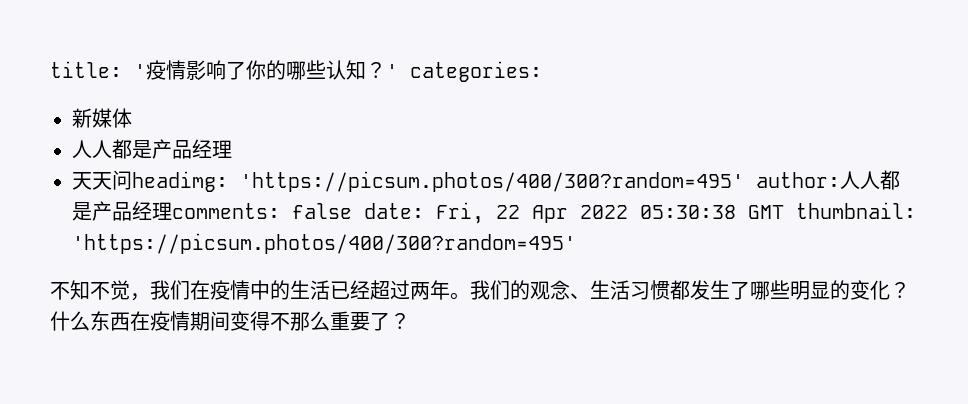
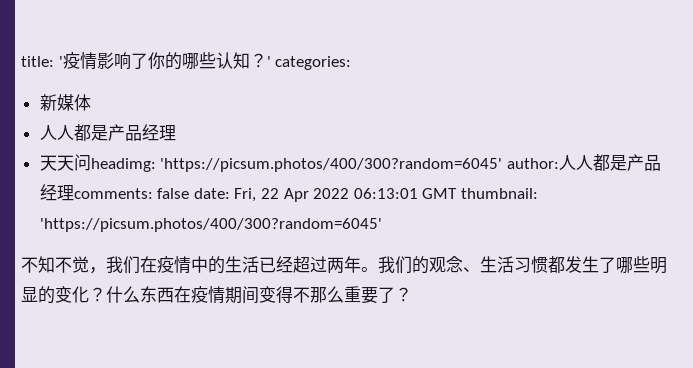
- 天天问headimg: 'https://picsum.photos/400/300?random=495' author:人人都是产品经理comments: false date: Fri, 22 Apr 2022 05:30:38 GMT thumbnail: 'https://picsum.photos/400/300?random=495'
+ 天天问headimg: 'https://picsum.photos/400/300?random=6045' author:人人都是产品经理comments: false date: Fri, 22 Apr 2022 06:13:01 GMT thumbnail: 'https://picsum.photos/400/300?random=6045'

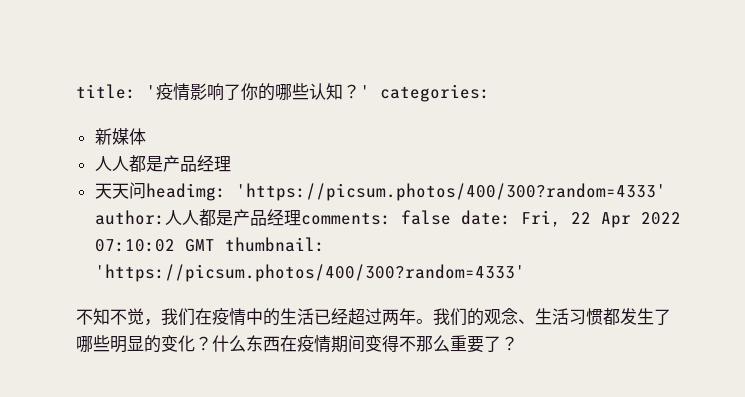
- 天天问headimg: 'https://picsum.photos/400/300?random=6045' author:人人都是产品经理comments: false date: Fri, 22 Apr 2022 06:13:01 GMT thumbnail: 'https://picsum.photos/400/300?random=6045'
+ 天天问headimg: 'https://picsum.photos/400/300?random=4333' author:人人都是产品经理comments: false date: Fri, 22 Apr 2022 07:10:02 GMT thumbnail: 'https://picsum.photos/400/300?random=4333'

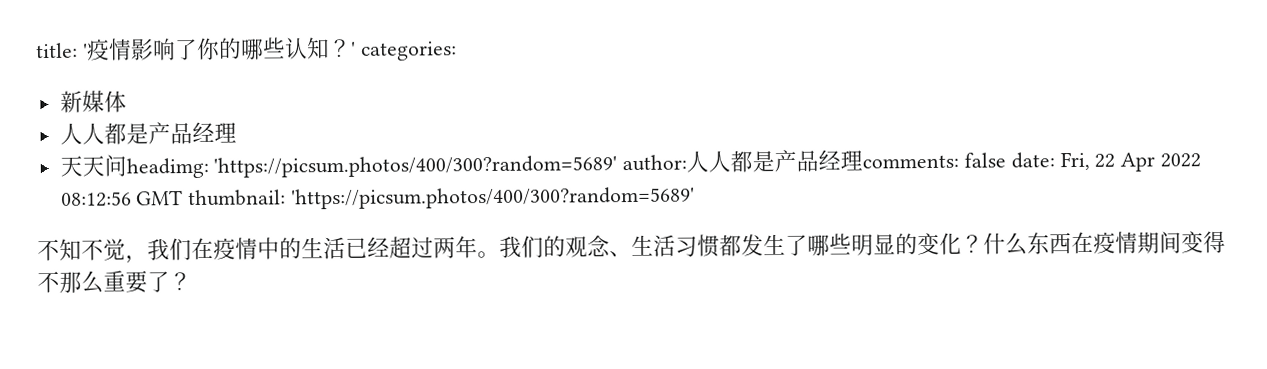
- 天天问headimg: 'https://picsum.photos/400/300?random=4333' author:人人都是产品经理comments: false date: Fri, 22 Apr 2022 07:10:02 GMT thumbnail: 'https://picsum.photos/400/300?random=4333'
+ 天天问headimg: 'https://picsum.photos/400/300?random=5689' author:人人都是产品经理comments: false date: Fri, 22 Apr 2022 08:12:56 GMT thumbnail: 'https://picsum.photos/400/300?random=5689'

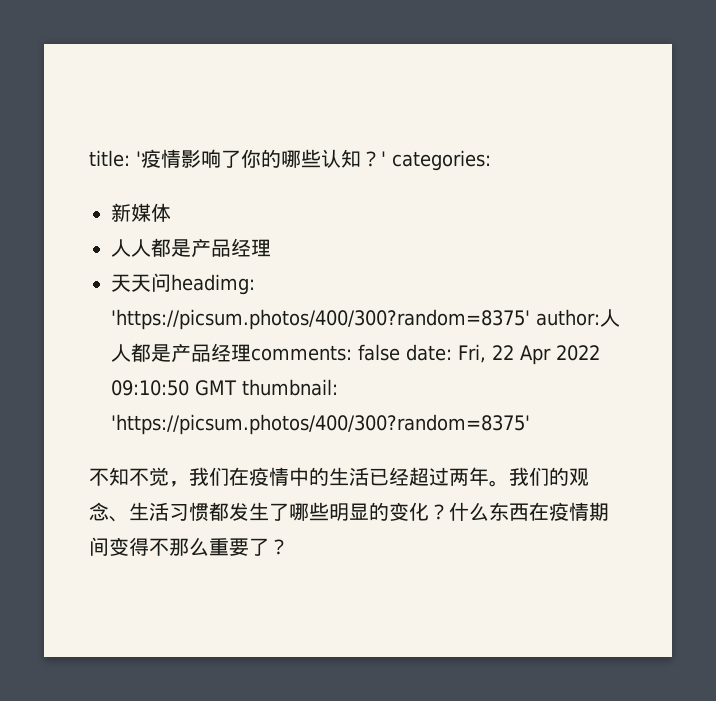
- 天天问headimg: 'https://picsum.photos/400/300?random=5689' author:人人都是产品经理comments: false date: Fri, 22 Apr 2022 08:12:56 GMT thumbnail: 'https://picsum.photos/400/300?random=5689'
+ 天天问headimg: 'https://picsum.photos/400/300?random=8375' author:人人都是产品经理comments: false date: Fri, 22 Apr 2022 09:10:50 GMT thumbnail: 'https://picsum.photos/400/300?random=8375'

